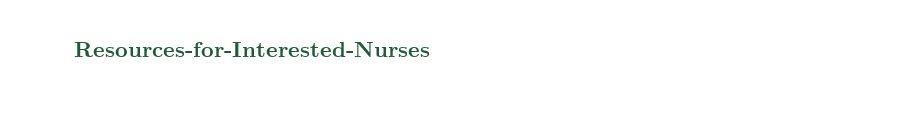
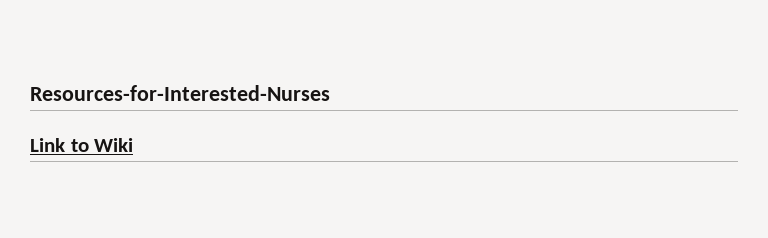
+ Link to Wiki

